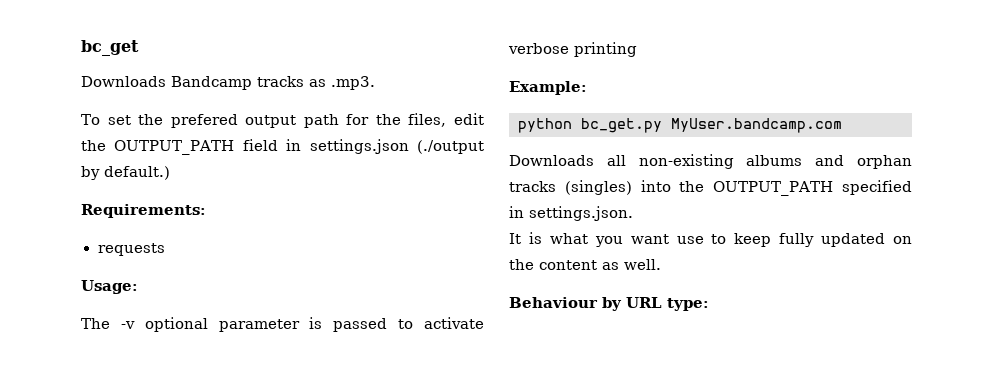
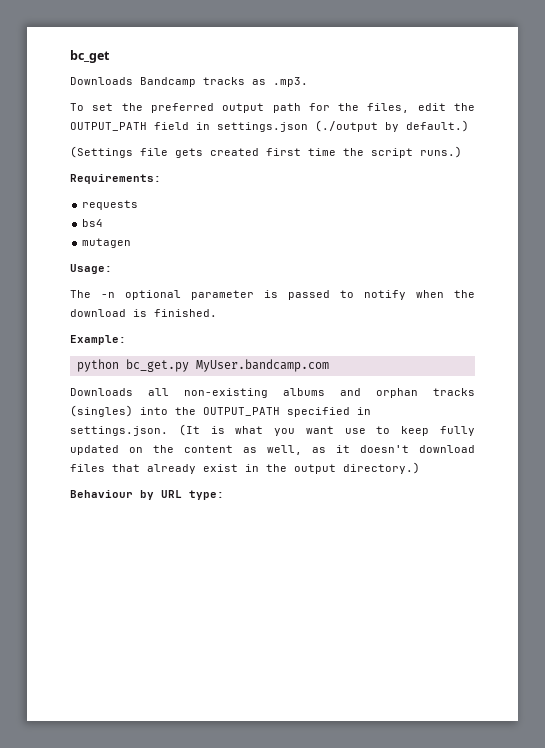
- To set the prefered output path for the files, edit the OUTPUT_PATH field in settings.json (./output by default.)
+ To set the preferred output path for the files, edit the OUTPUT_PATH field in settings.json (./output by default.)
+ (Settings file gets created first time the script runs.)
+ bs4
+ mutagen
- The -v optional parameter is passed to activate verbose printing
+ The -n optional parameter is passed to notify when the download is finished.
- Downloads all non-existing albums and orphan tracks (singles) into the OUTPUT_PATH specified in settings.json.
- It is what you want use to keep fully updated on the content as well.
+ Downloads all non-existing albums and orphan tracks (singles) into the OUTPUT_PATH specified in settings.json. (It is what you want use to keep fully updated on the content as well, as it doesn't download files that already exist in the output directory.)

